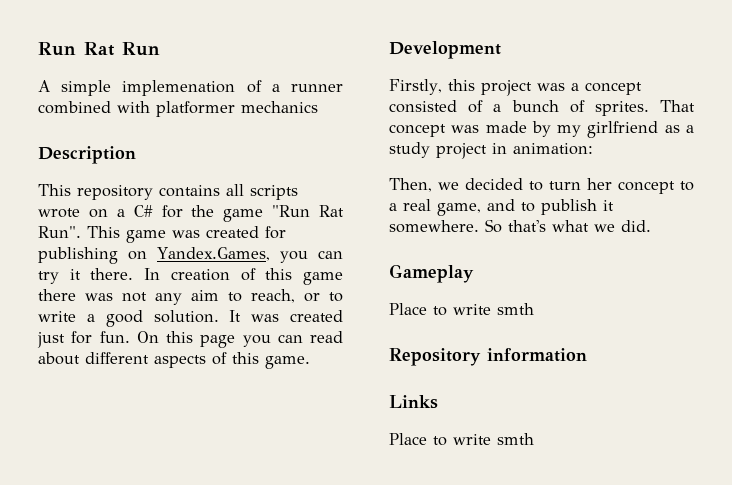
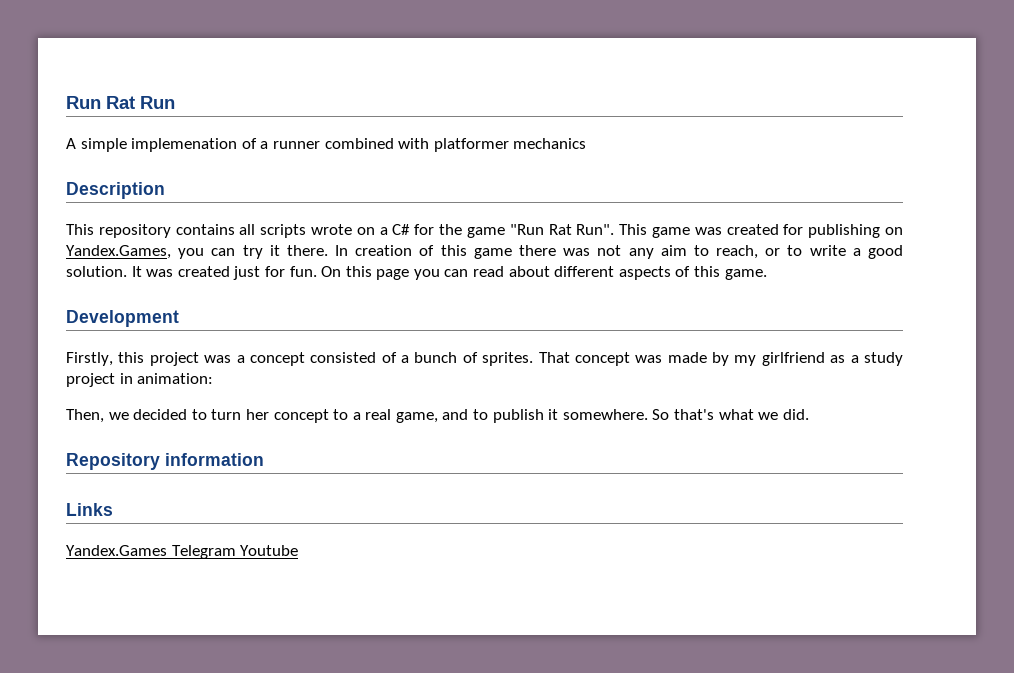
- Gameplay
- Place to write smth
  Links
- Place to write smth
+ Yandex.Games Telegram Youtube

